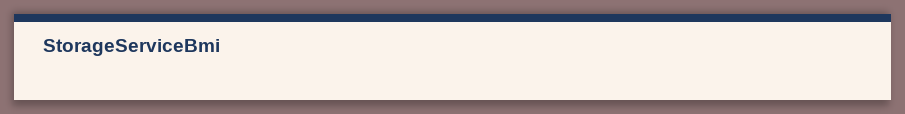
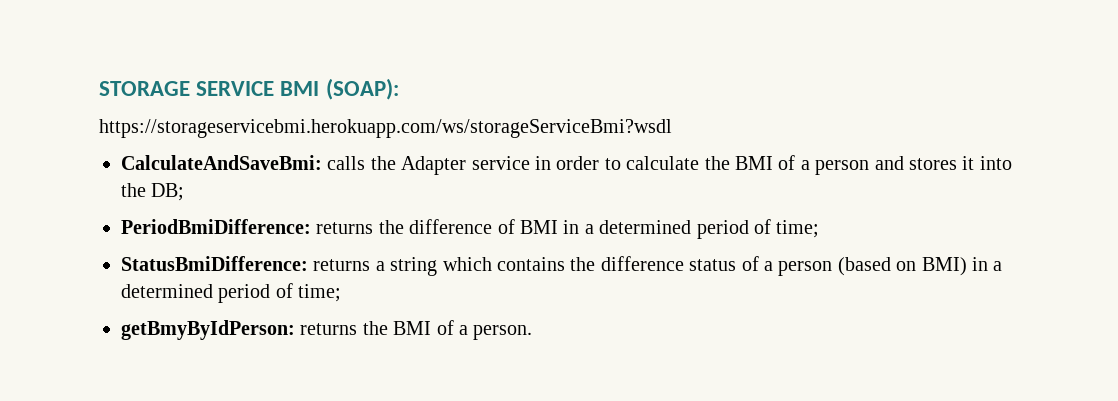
- StorageServiceBmi
+ STORAGE SERVICE BMI (SOAP):
+ https://storageservicebmi.herokuapp.com/ws/storageServiceBmi?wsdl
+ CalculateAndSaveBmi: calls the Adapter service in order to calculate the BMI of a person and stores it into the DB;
+ PeriodBmiDifference: returns the difference of BMI in a determined period of time;
+ StatusBmiDifference: returns a string which contains the difference status of a person (based on BMI) in a determined period of time;
+ getBmyByIdPerson: returns the BMI of a person.

